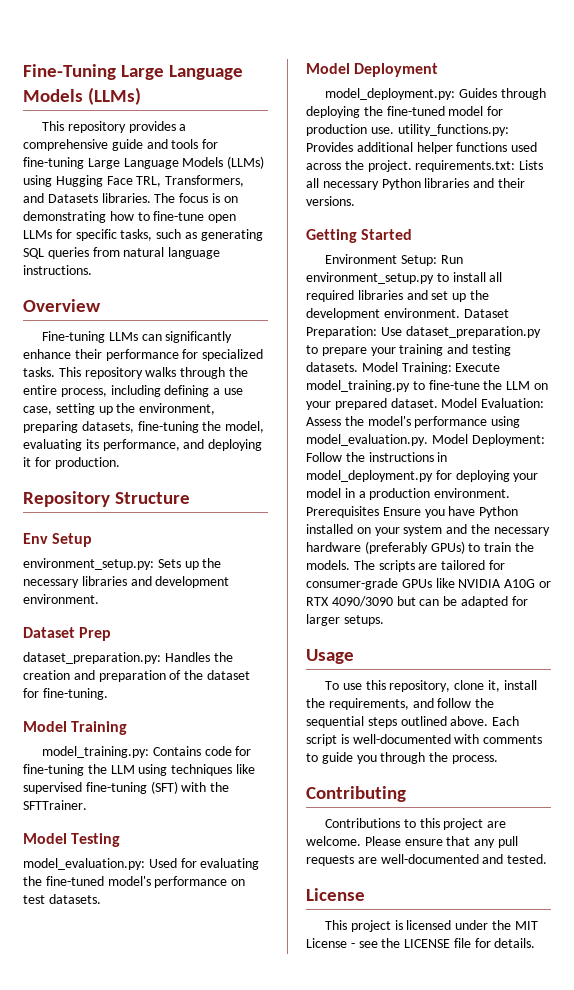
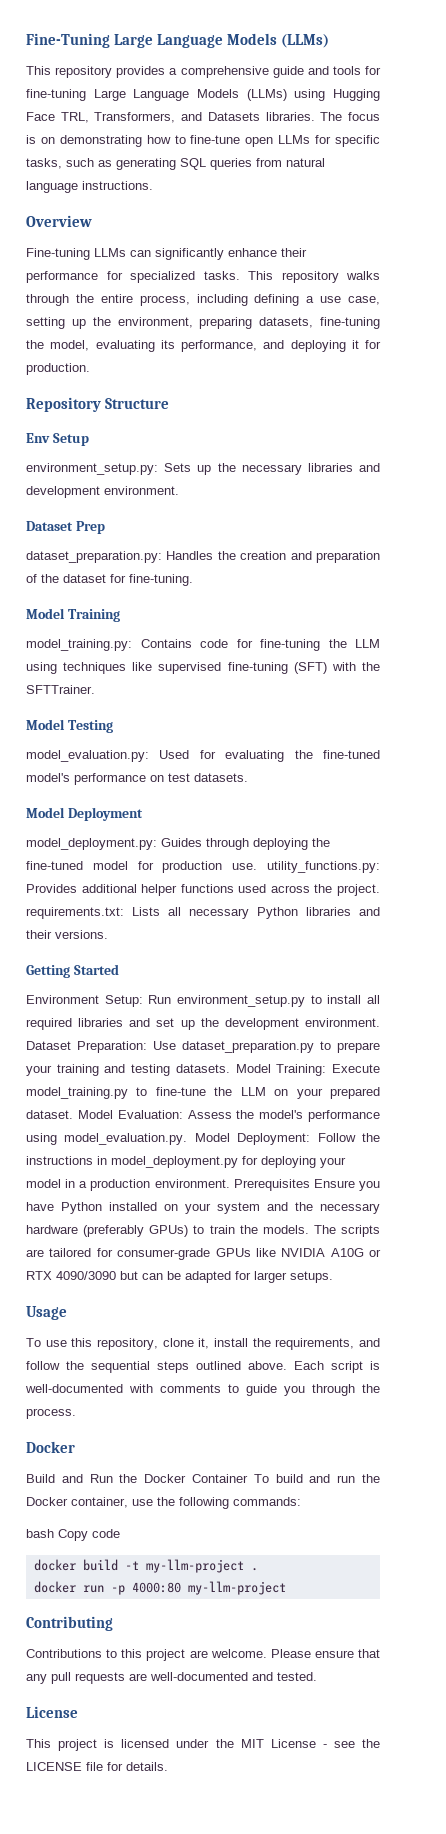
  Each script is well-documented with comments to guide you through the process.
+ Docker
+ Build and Run the Docker Container To build and run the Docker container, use the following commands:
+ bash Copy code
+ docker build -t my-llm-project .
+ docker run -p 4000:80 my-llm-project

